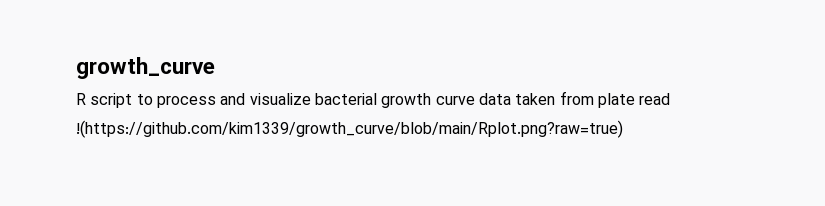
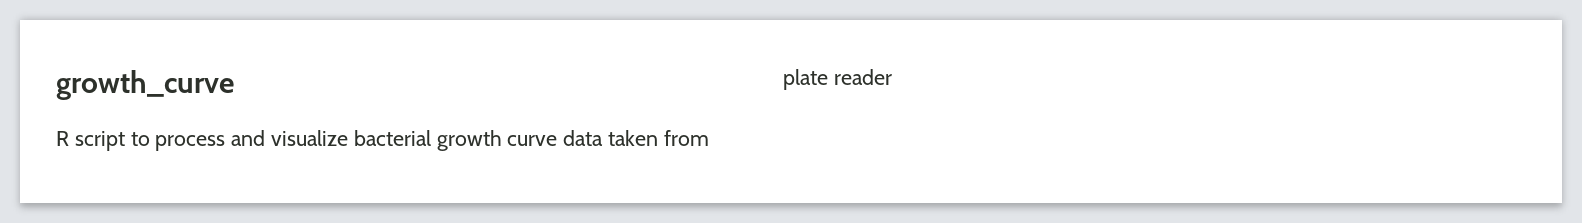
- R script to process and visualize bacterial growth curve data taken from plate read
- !(https://github.com/kim1339/growth_curve/blob/main/Rplot.png?raw=true)
+ R script to process and visualize bacterial growth curve data taken from plate reader

